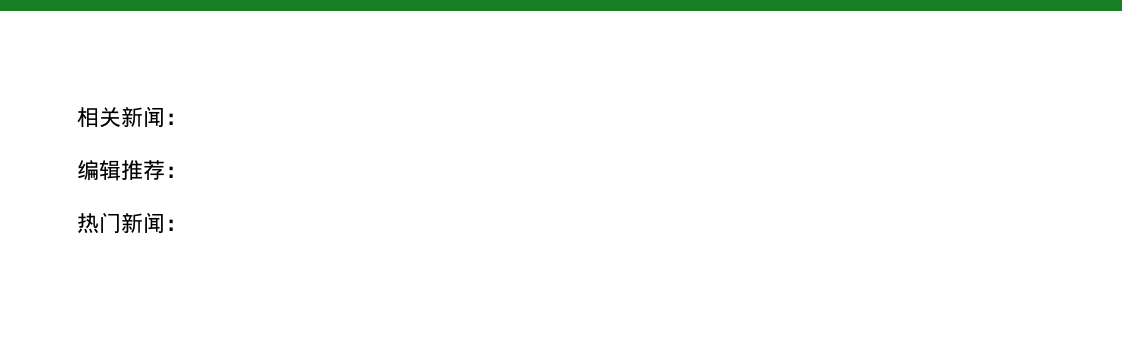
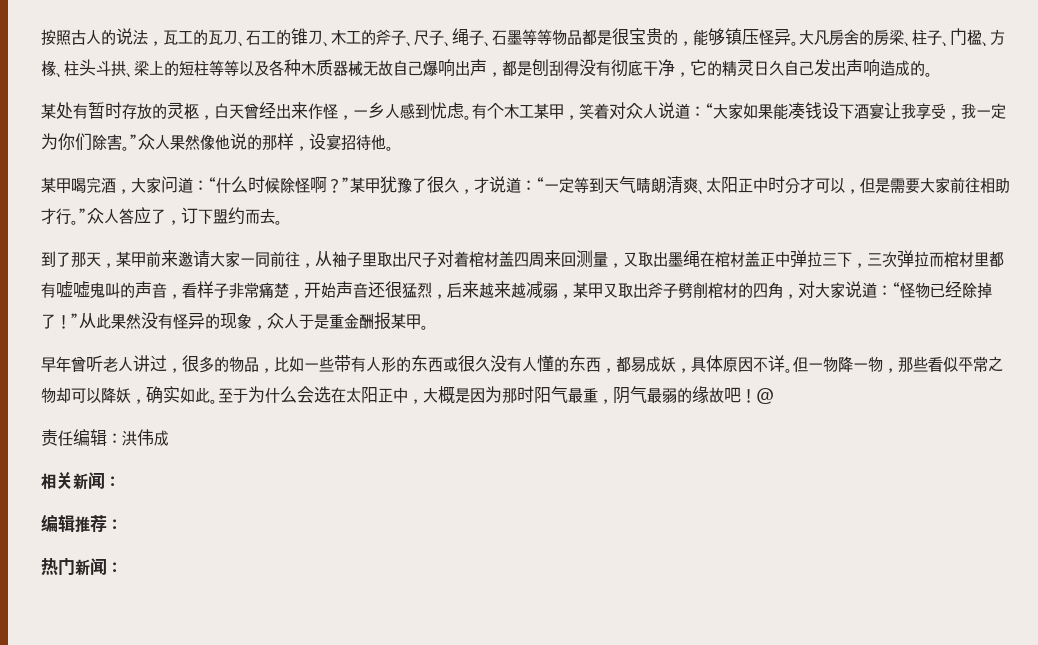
+ 按照古人的说法，瓦工的瓦刀、石工的锥刀、木工的斧子、尺子、绳子、石墨等等物品都是很宝贵的，能够镇压怪异。大凡房舍的房梁、柱子、门楹、方椽、柱头斗拱、梁上的短柱等等以及各种木质器械无故自己爆响出声，都是刨刮得没有彻底干净，它的精灵日久自己发出声响造成的。
+ 某处有暂时存放的灵柩，白天曾经出来作怪，一乡人感到忧虑。有个木工某甲，笑着对众人说道：“大家如果能凑钱设下酒宴让我享受，我一定为你们除害。”众人果然像他说的那样，设宴招待他。
+ 某甲喝完酒，大家问道：“什么时候除怪啊？”某甲犹豫了很久，才说道：“一定等到天气晴朗清爽、太阳正中时分才可以，但是需要大家前往相助才行。”众人答应了，订下盟约而去。
+ 到了那天，某甲前来邀请大家一同前往，从袖子里取出尺子对着棺材盖四周来回测量，又取出墨绳在棺材盖正中弹拉三下，三次弹拉而棺材里都有嘘嘘鬼叫的声音，看样子非常痛楚，开始声音还很猛烈，后来越来越减弱，某甲又取出斧子劈削棺材的四角，对大家说道：“怪物已经除掉了！”从此果然没有怪异的现象，众人于是重金酬报某甲。
+ 早年曾听老人讲过，很多的物品，比如一些带有人形的东西或很久没有人懂的东西，都易成妖，具体原因不详。但一物降一物，那些看似平常之物却可以降妖，确实如此。至于为什么会选在太阳正中，大概是因为那时阳气最重，阴气最弱的缘故吧！@
+ 责任编辑：洪伟成

